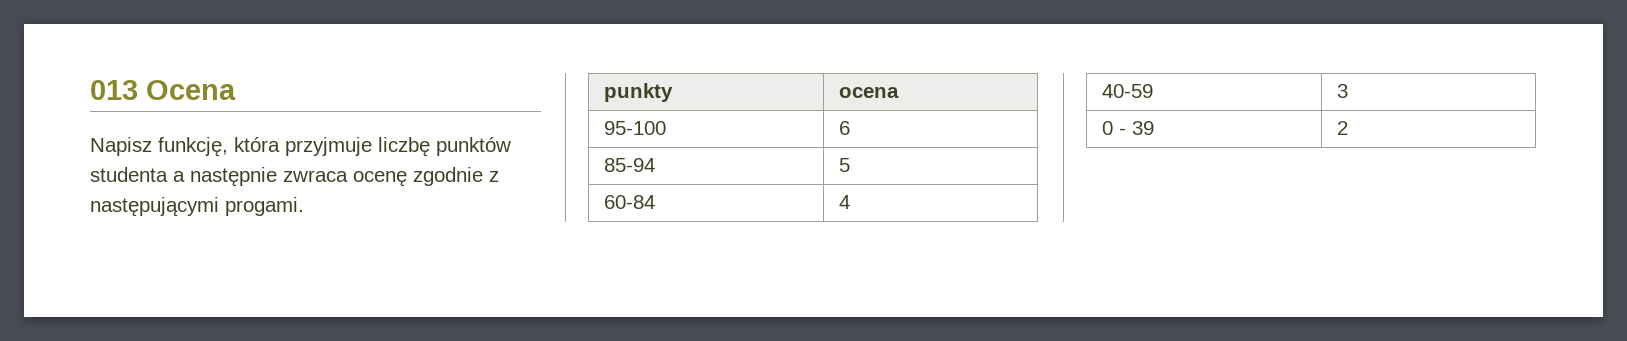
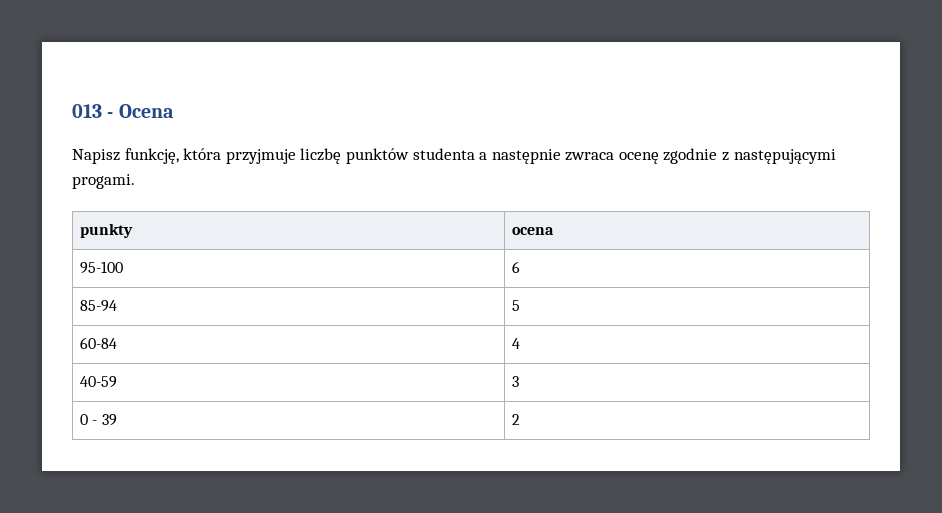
- 013 Ocena
+ 013 - Ocena

